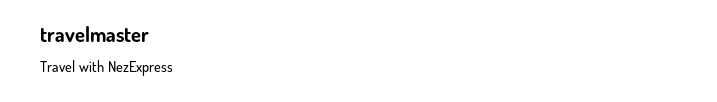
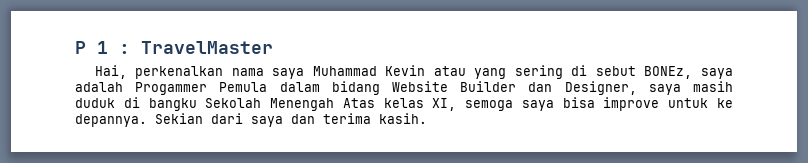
- travelmaster
- Travel with NezExpress
+ P 1 : TravelMaster
+ Hai, perkenalkan nama saya Muhammad Kevin atau yang sering di sebut BONEz, saya adalah Progammer Pemula dalam bidang Website Builder dan Designer, saya masih duduk di bangku Sekolah Menengah Atas kelas XI, semoga saya bisa improve untuk ke depannya. Sekian dari saya dan terima kasih.

